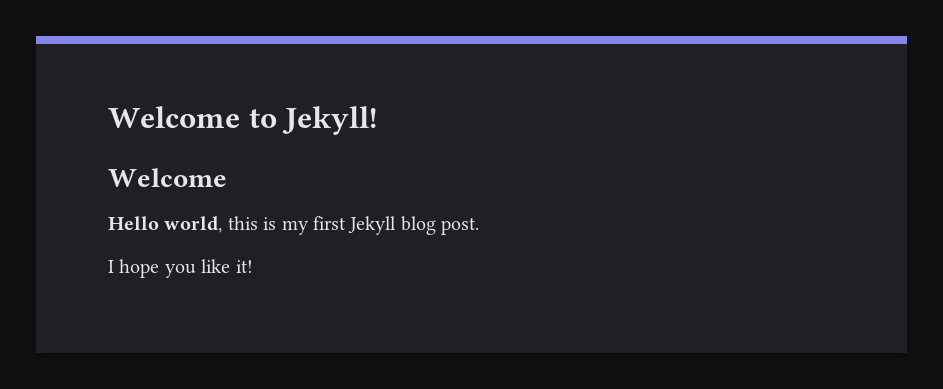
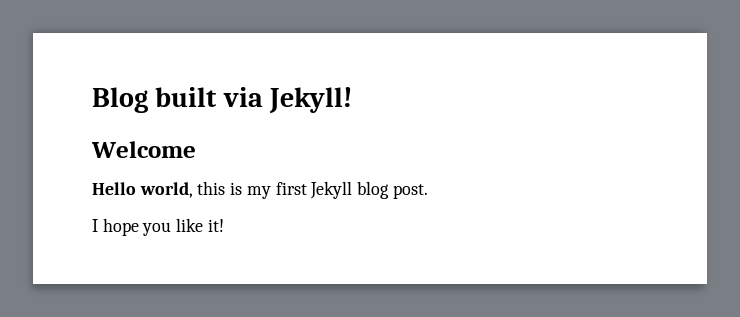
- Welcome to Jekyll!
+ Blog built via Jekyll!

